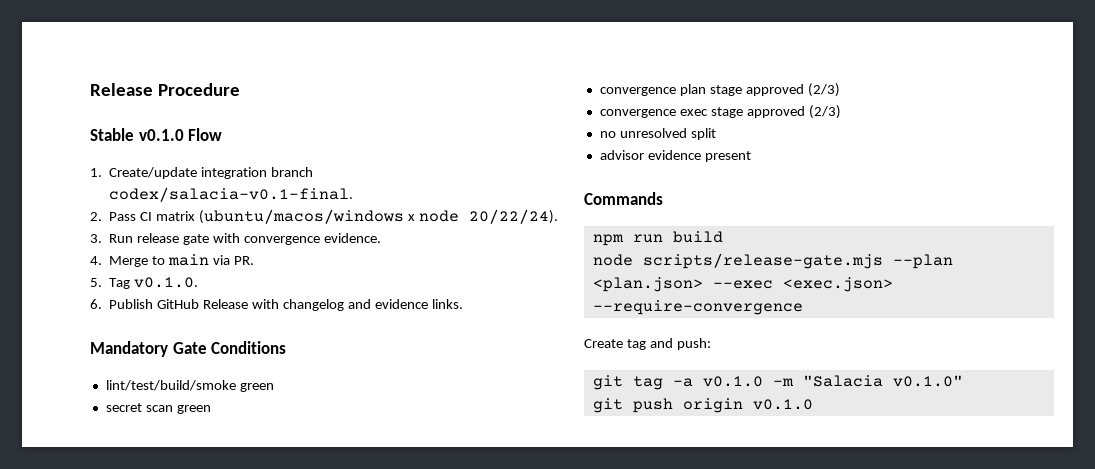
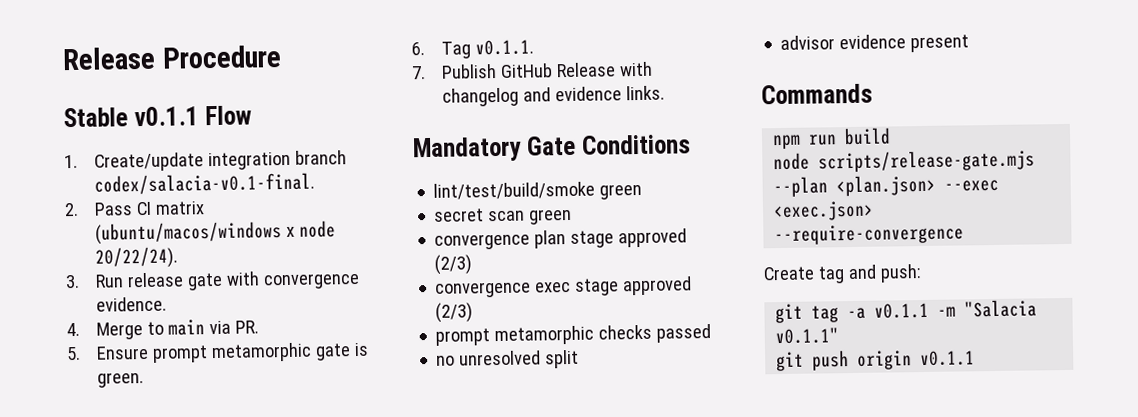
- Stable v0.1.0 Flow
+ Stable v0.1.1 Flow
- 5. Tag v0.1.0.
- 6. Publish GitHub Release with changelog and evidence links.
+ 5. Ensure prompt metamorphic gate is green.
+ 6. Tag v0.1.1.
+ 7. Publish GitHub Release with changelog and evidence links.
+ prompt metamorphic checks passed
- git tag -a v0.1.0 -m "Salacia v0.1.0"
+ git tag -a v0.1.1 -m "Salacia v0.1.1"
- git push origin v0.1.0
+ git push origin v0.1.1

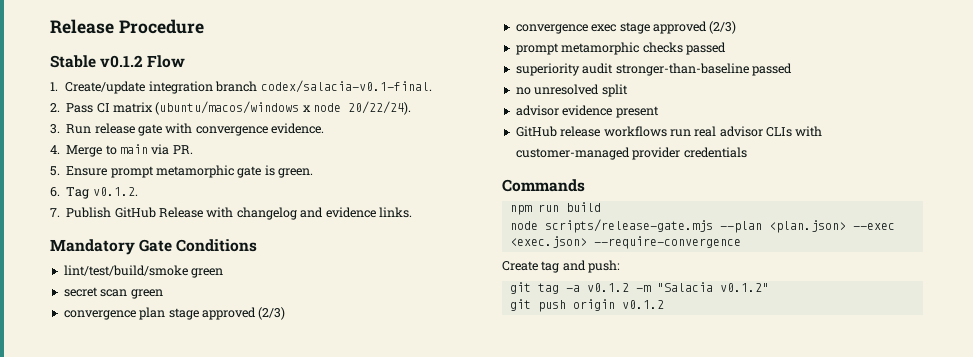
- Stable v0.1.1 Flow
+ Stable v0.1.2 Flow
- 6. Tag v0.1.1.
+ 6. Tag v0.1.2.
+ superiority audit stronger-than-baseline passed
+ GitHub release workflows run real advisor CLIs with customer-managed provider credentials
- git tag -a v0.1.1 -m "Salacia v0.1.1"
+ git tag -a v0.1.2 -m "Salacia v0.1.2"
- git push origin v0.1.1
+ git push origin v0.1.2

